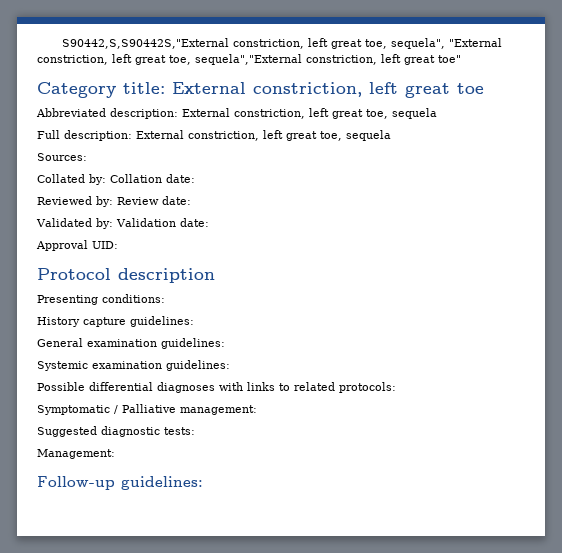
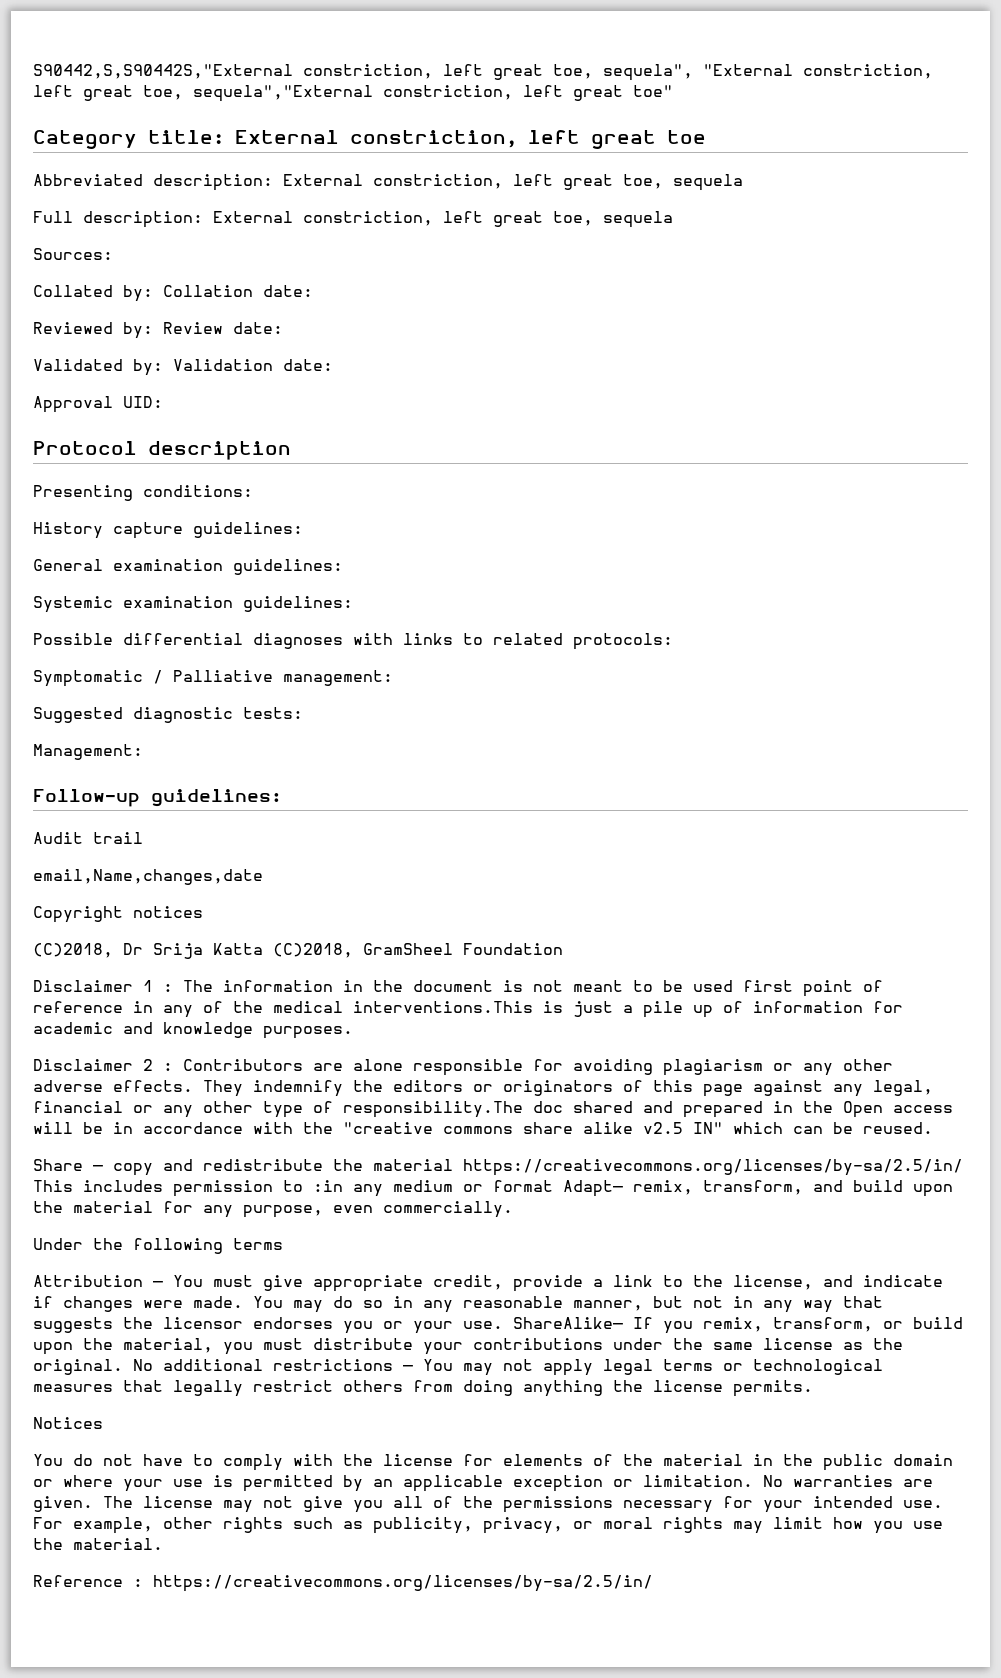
+ Audit trail
+ email,Name,changes,date
+ Copyright notices
+ (C)2018, Dr Srija Katta (C)2018, GramSheel Foundation
+ Disclaimer 1 : The information in the document is not meant to be used first point of reference in any of the medical interventions.This is just a pile up of information for academic and knowledge purposes.
+ Disclaimer 2 : Contributors are alone responsible for avoiding plagiarism or any other adverse effects. They indemnify the editors or originators of this page against any legal, financial or any other type of responsibility.The doc shared and prepared in the Open access will be in accordance with the "creative commons share alike v2.5 IN" which can be reused.
+ Share — copy and redistribute the material https://creativecommons.org/licenses/by-sa/2.5/in/ This includes permission to :in any medium or format Adapt— remix, transform, and build upon the material for any purpose, even commercially.
+ Under the following terms
+ Attribution — You must give appropriate credit, provide a link to the license, and indicate if changes were made. You may do so in any reasonable manner, but not in any way that suggests the licensor endorses you or your use. ShareAlike— If you remix, transform, or build upon the material, you must distribute your contributions under the same license as the original. No additional restrictions — You may not apply legal terms or technological measures that legally restrict others from doing anything the license permits.
+ Notices
+ You do not have to comply with the license for elements of the material in the public domain or where your use is permitted by an applicable exception or limitation. No warranties are given. The license may not give you all of the permissions necessary for your intended use. For example, other rights such as publicity, privacy, or moral rights may limit how you use the material.
+ Reference : https://creativecommons.org/licenses/by-sa/2.5/in/

